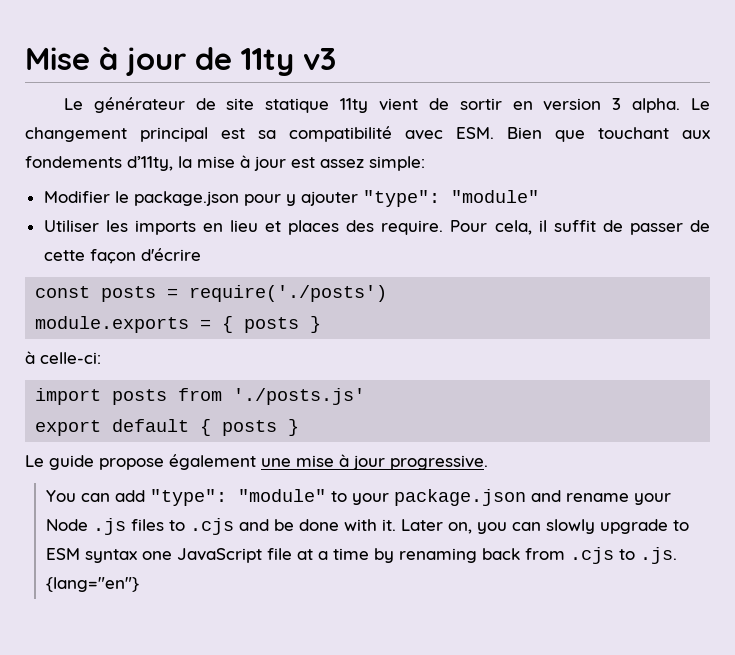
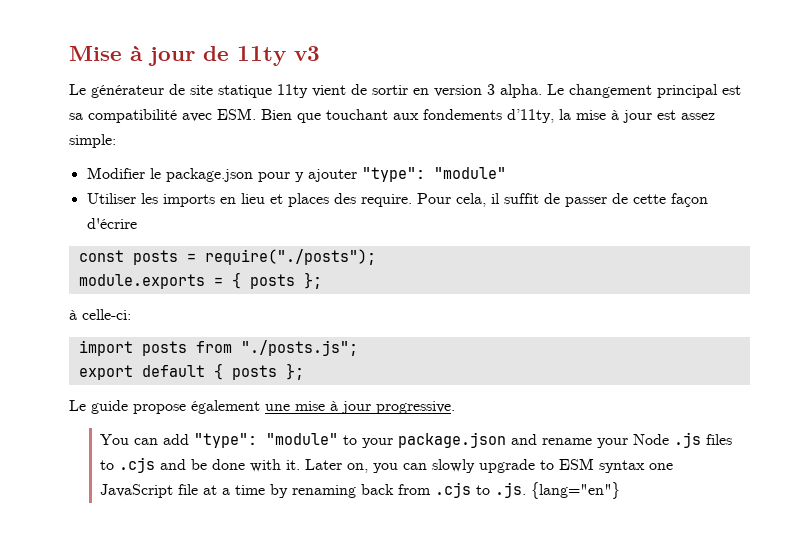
- const posts = require('./posts')
+ const posts = require("./posts");
- module.exports = { posts }
+ module.exports = { posts };
- import posts from './posts.js'
+ import posts from "./posts.js";
- export default { posts }
+ export default { posts };

